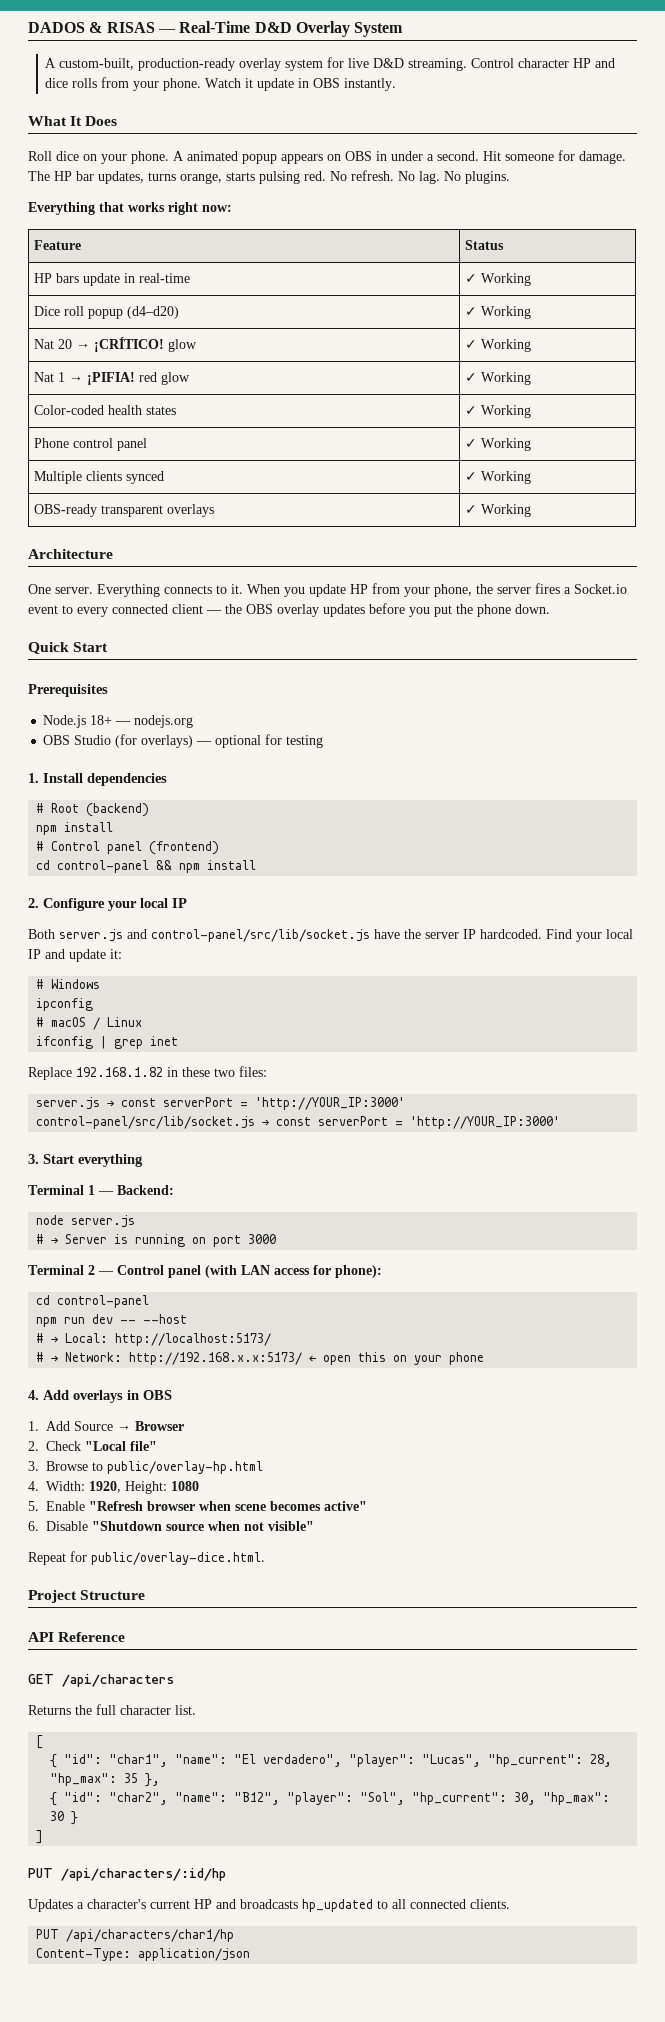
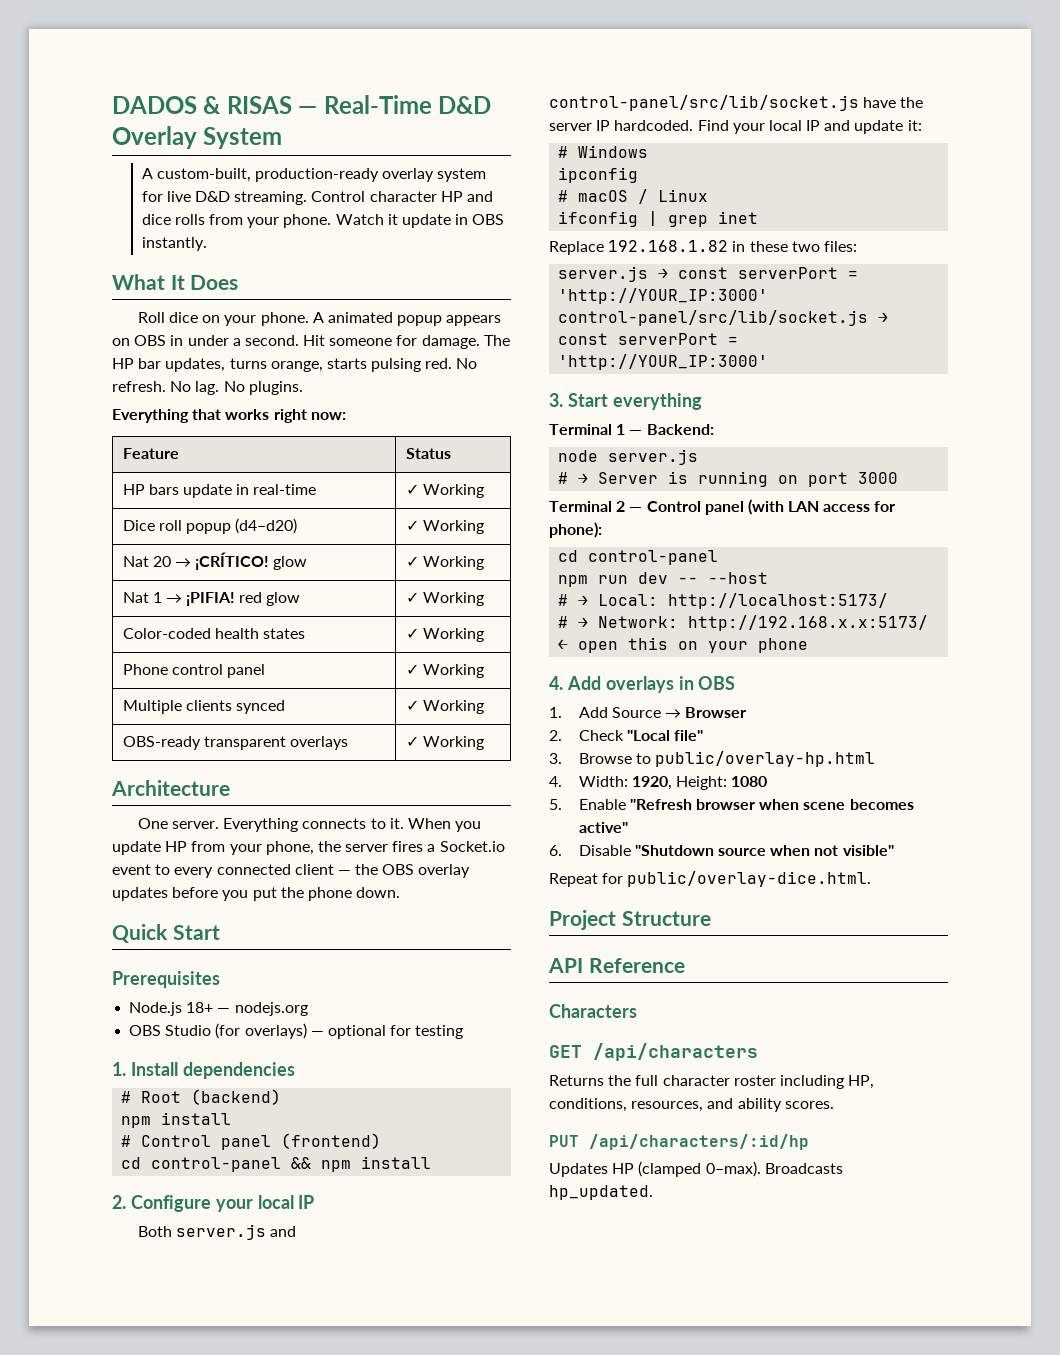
+ Characters
- Returns the full character list.
- [
- { "id": "char1", "name": "El verdadero", "player": "Lucas", "hp_current": 28, "hp_max": 35 },
- { "id": "char2", "name": "B12", "player": "Sol", "hp_current": 30, "hp_max": 30 }
- ]
+ Returns the full character roster including HP, conditions, resources, and ability scores.
  PUT /api/characters/:id/hp
- Updates a character's current HP and broadcasts hp_updated to all connected clients.
- PUT /api/characters/char1/hp
- Content-Type: application/json
+ Updates HP (clamped 0–max). Broadcasts hp_updated.

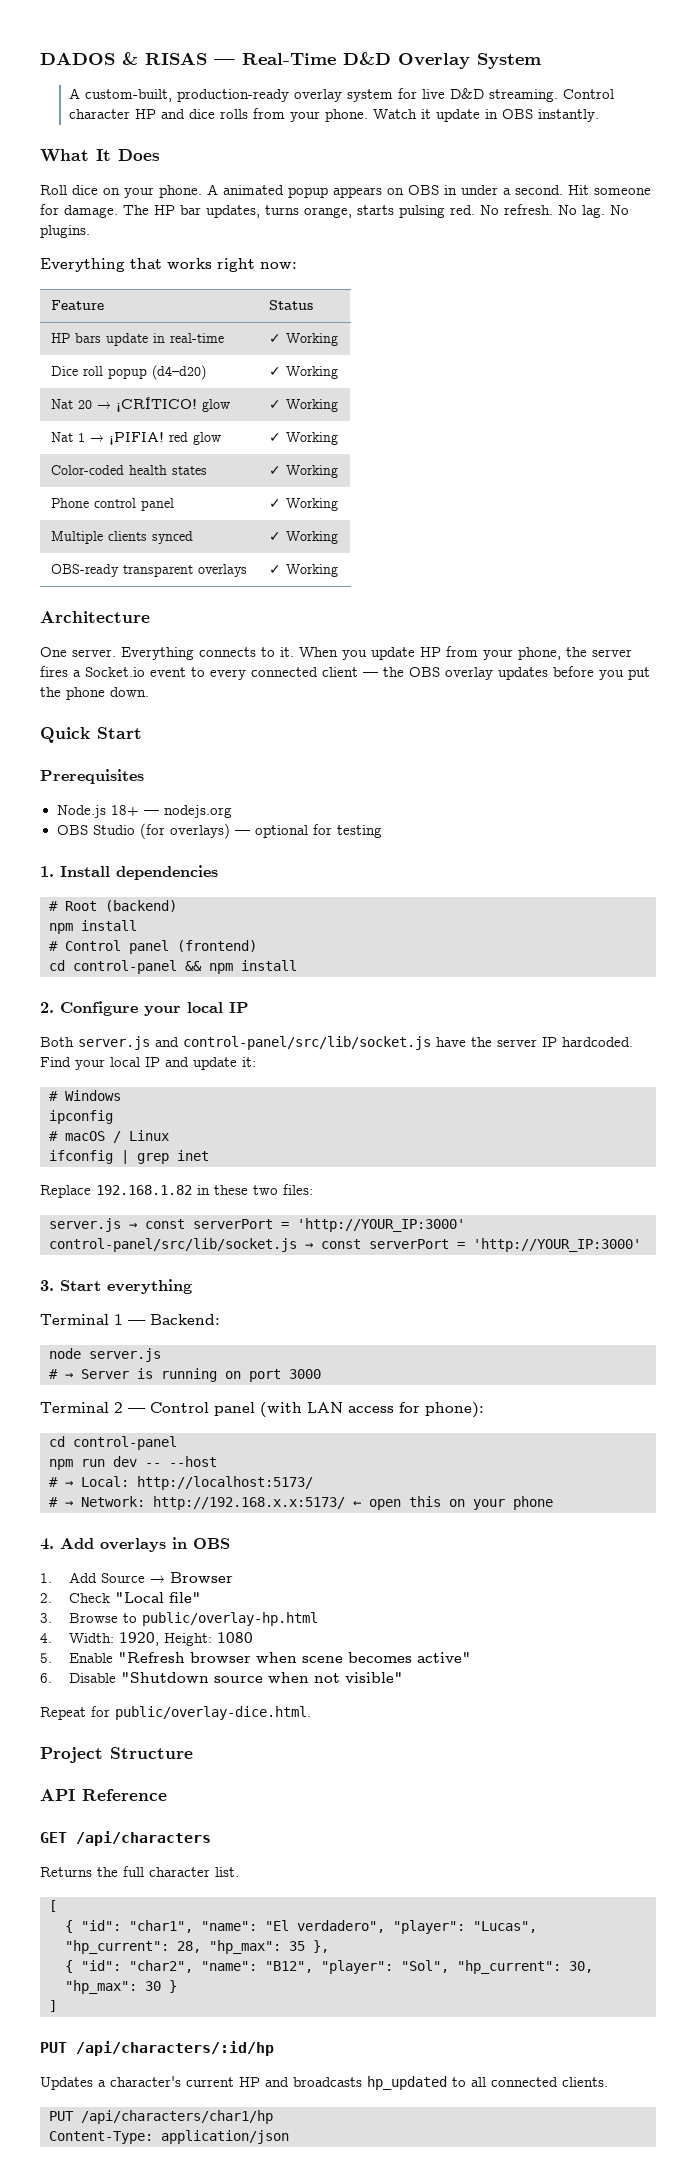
- Characters
- Returns the full character roster including HP, conditions, resources, and ability scores.
+ Returns the full character list.
+ [
+ { "id": "char1", "name": "El verdadero", "player": "Lucas", "hp_current": 28, "hp_max": 35 },
+ { "id": "char2", "name": "B12", "player": "Sol", "hp_current": 30, "hp_max": 30 }
+ ]
  PUT /api/characters/:id/hp
- Updates HP (clamped 0–max). Broadcasts hp_updated.
+ Updates a character's current HP and broadcasts hp_updated to all connected clients.
+ PUT /api/characters/char1/hp
+ Content-Type: application/json

